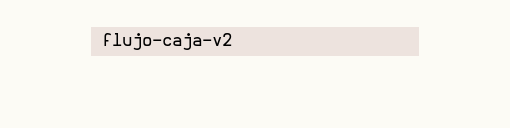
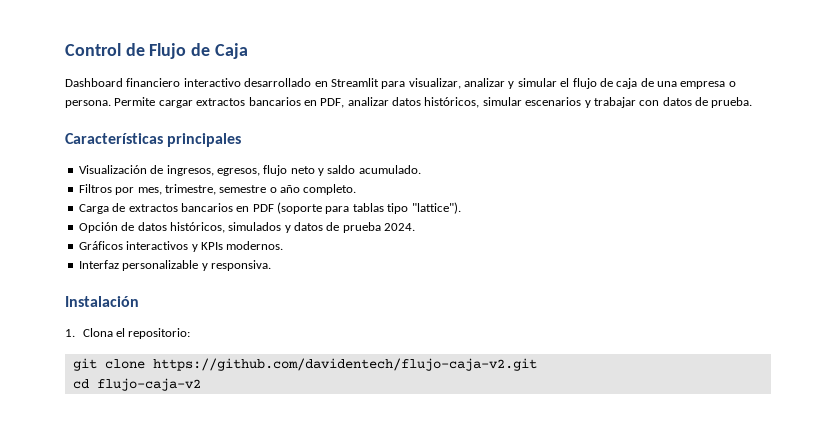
- flujo-caja-v2
+ Control de Flujo de Caja
+ Dashboard financiero interactivo desarrollado en Streamlit para visualizar, analizar y simular el flujo de caja de una empresa o persona. Permite cargar extractos bancarios en PDF, analizar datos históricos, simular escenarios y trabajar con datos de prueba.
+ Características principales
+ Visualización de ingresos, egresos, flujo neto y saldo acumulado.
+ Filtros por mes, trimestre, semestre o año completo.
+ Carga de extractos bancarios en PDF (soporte para tablas tipo "lattice").
+ Opción de datos históricos, simulados y datos de prueba 2024.
+ Gráficos interactivos y KPIs modernos.
+ Interfaz personalizable y responsiva.
+ Instalación
+ 1. Clona el repositorio:
+ git clone https://github.com/davidentech/flujo-caja-v2.git
+ cd flujo-caja-v2

